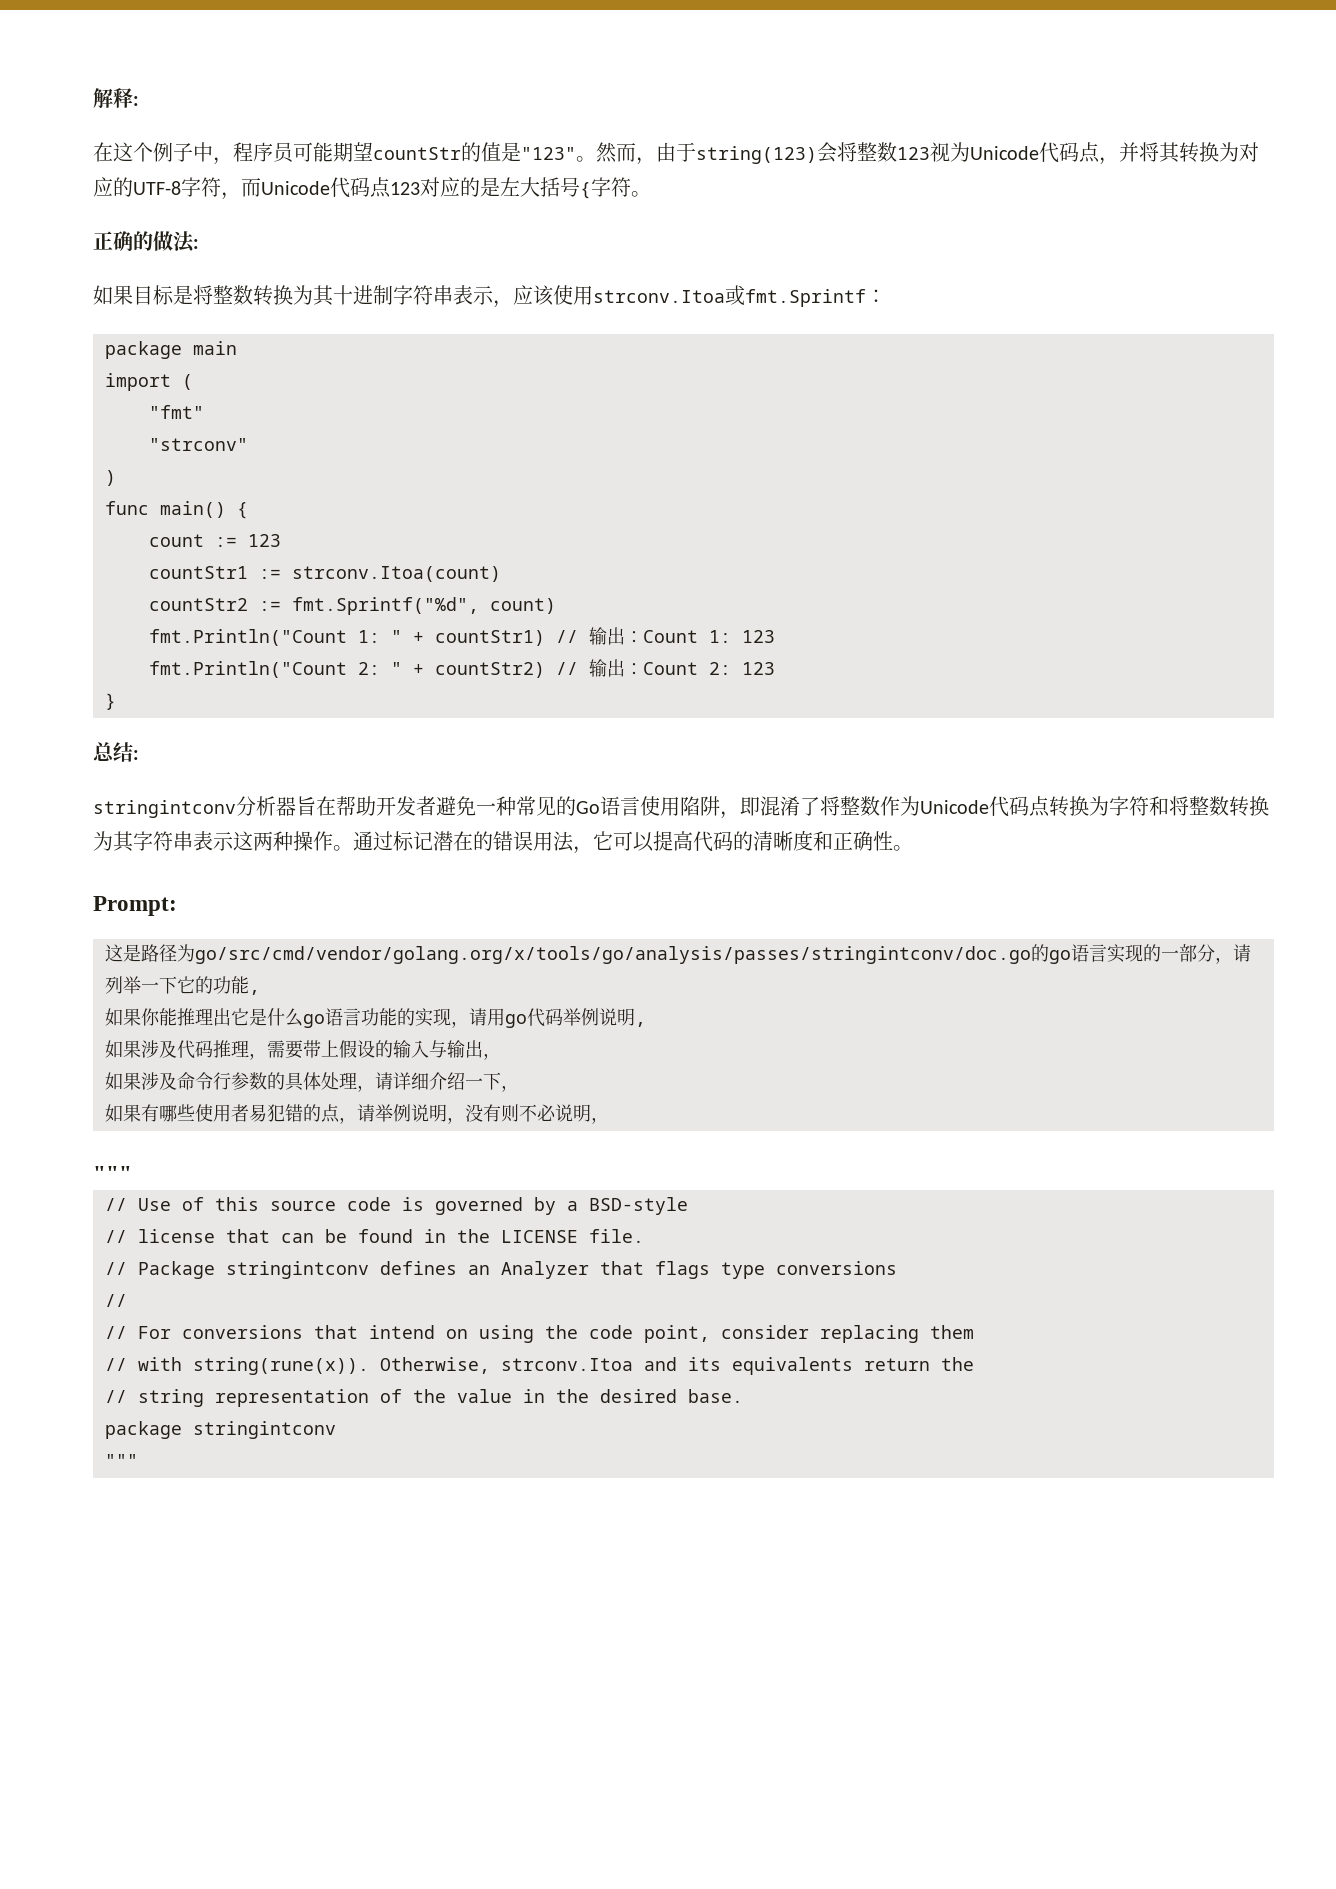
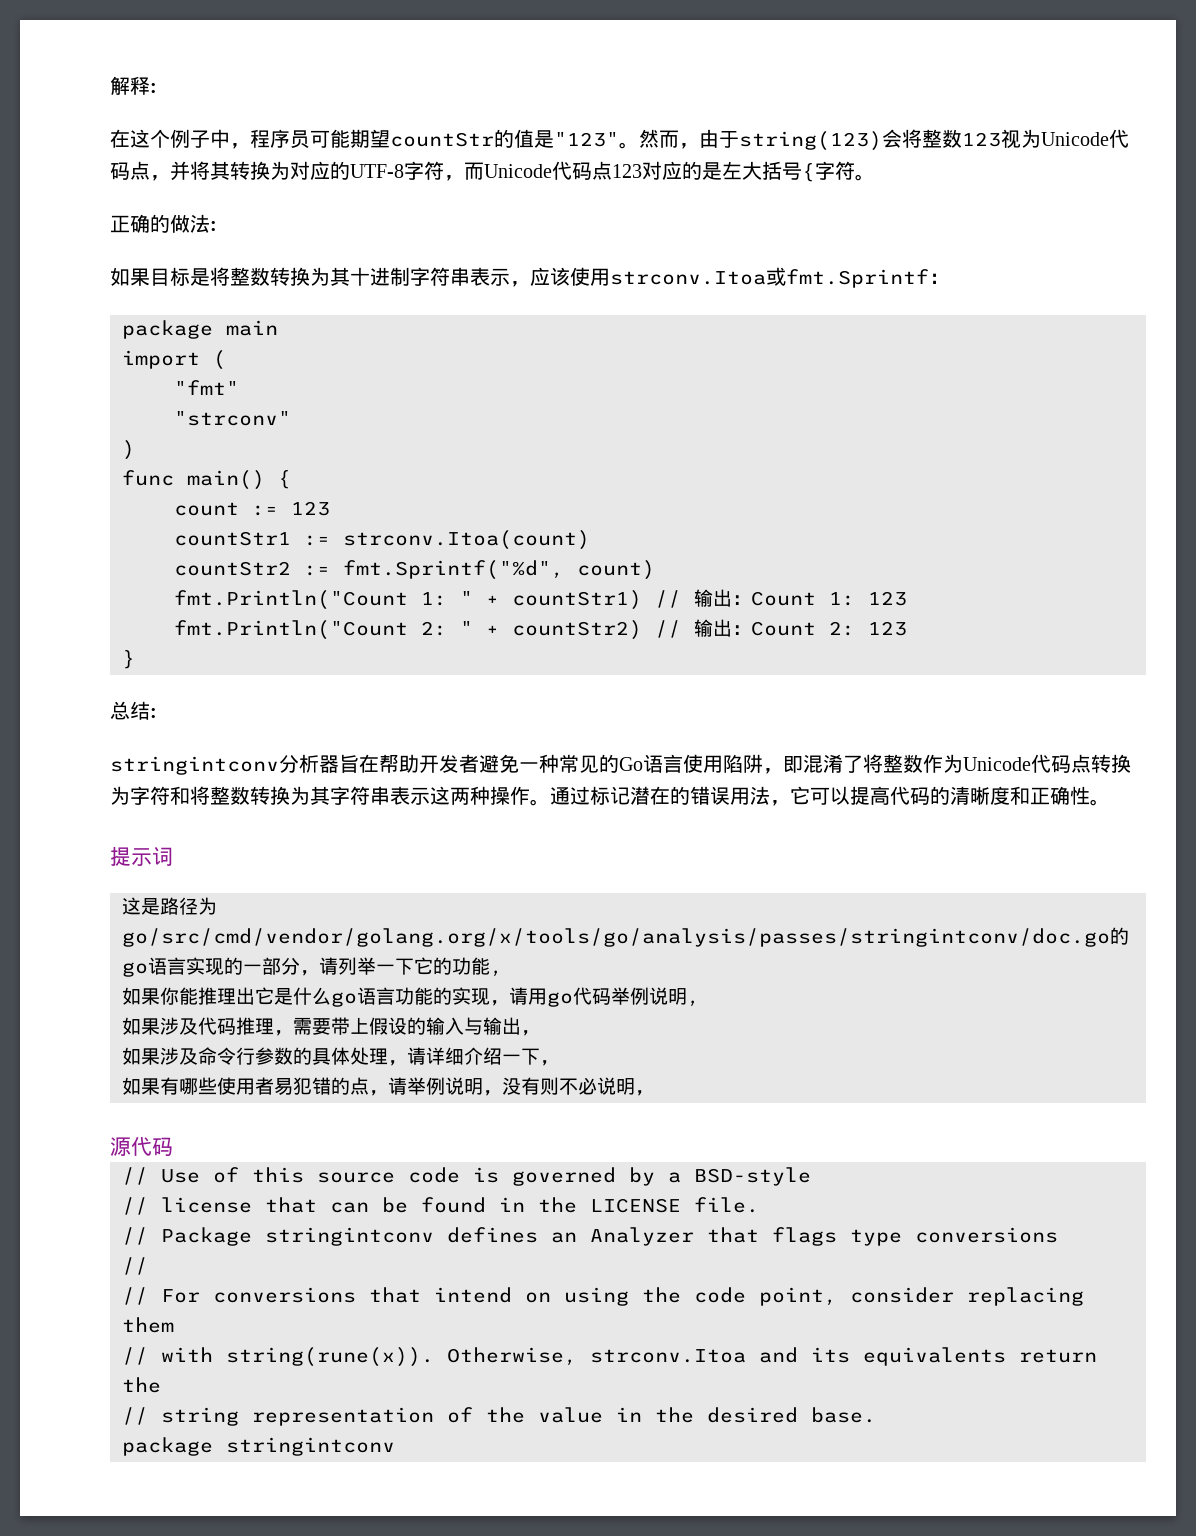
- Prompt:
+ 提示词
  如果有哪些使用者易犯错的点，请举例说明，没有则不必说明，
- """
+ 源代码
  package stringintconv
- """

